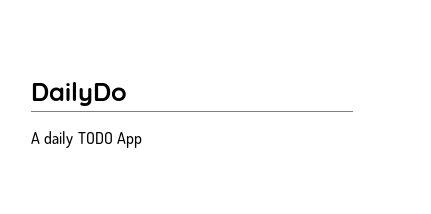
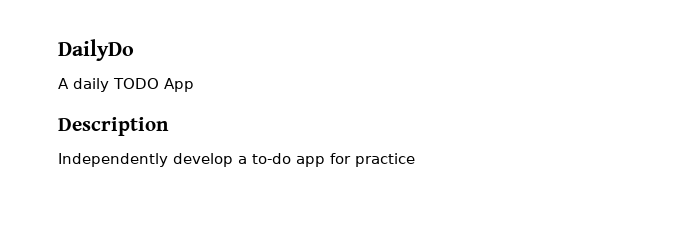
+ Description
+ Independently develop a to-do app for practice

